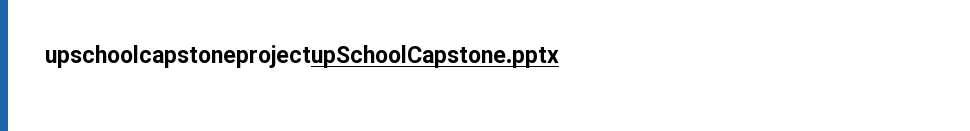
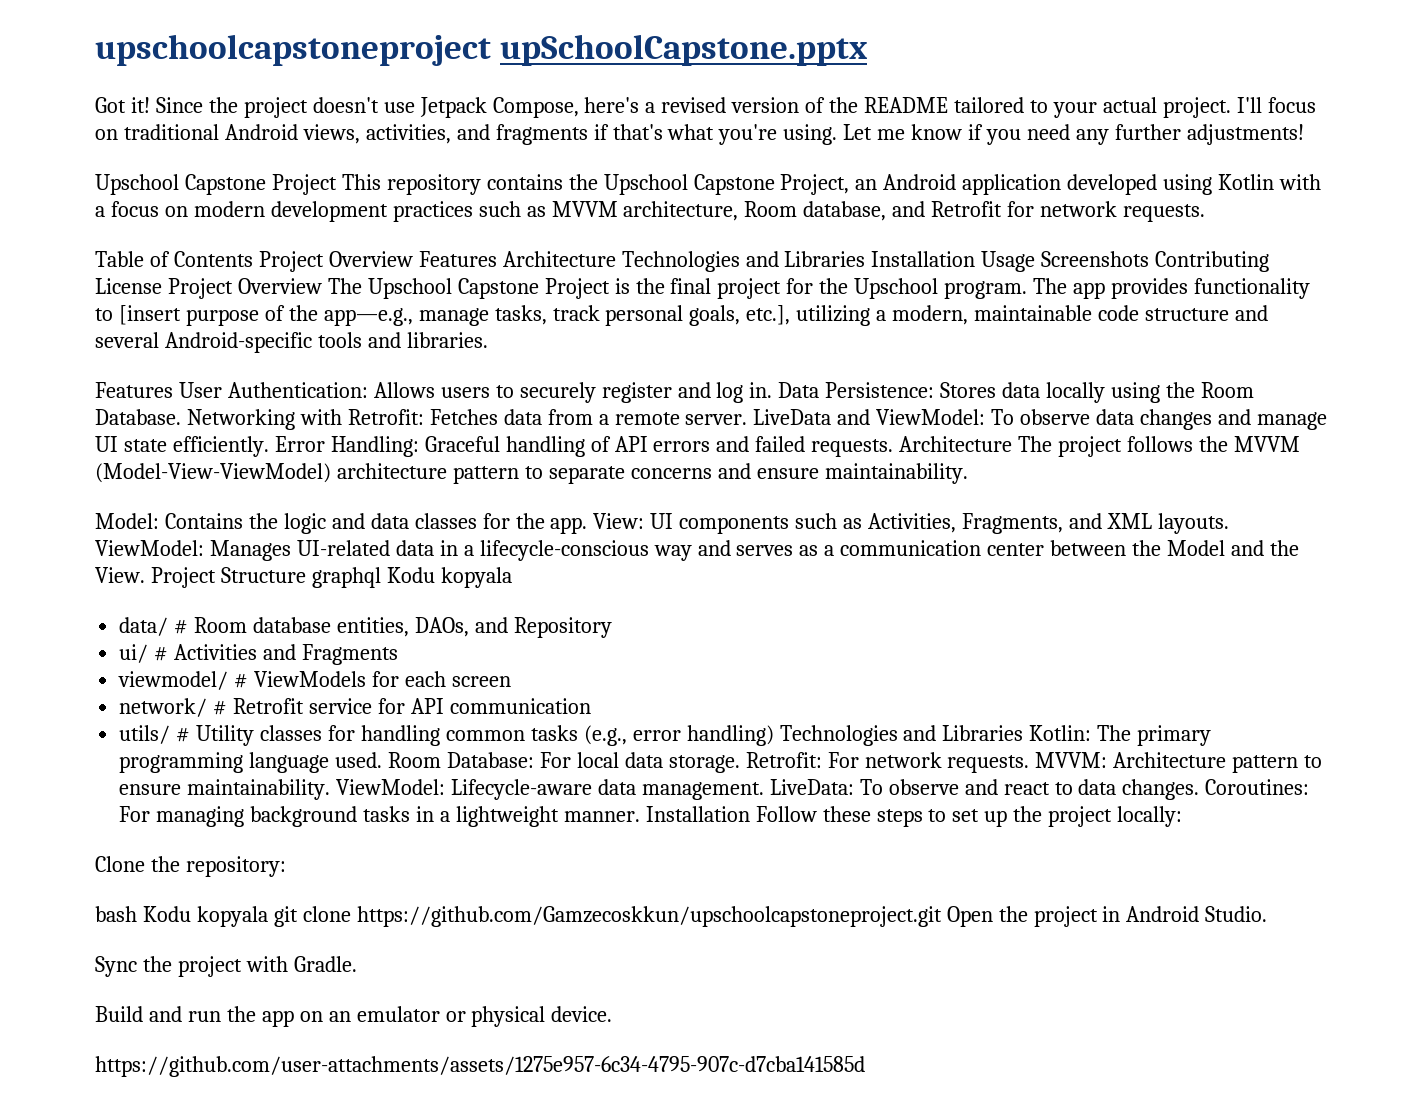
- upschoolcapstoneprojectupSchoolCapstone.pptx
+ upschoolcapstoneproject upSchoolCapstone.pptx
+ Got it! Since the project doesn't use Jetpack Compose, here's a revised version of the README tailored to your actual project. I'll focus on traditional Android views, activities, and fragments if that's what you're using. Let me know if you need any further adjustments!
+ Upschool Capstone Project This repository contains the Upschool Capstone Project, an Android application developed using Kotlin with a focus on modern development practices such as MVVM architecture, Room database, and Retrofit for network requests.
+ Table of Contents Project Overview Features Architecture Technologies and Libraries Installation Usage Screenshots Contributing License Project Overview The Upschool Capstone Project is the final project for the Upschool program. The app provides functionality to [insert purpose of the app—e.g., manage tasks, track personal goals, etc.], utilizing a modern, maintainable code structure and several Android-specific tools and libraries.
+ Features User Authentication: Allows users to securely register and log in. Data Persistence: Stores data locally using the Room Database. Networking with Retrofit: Fetches data from a remote server. LiveData and ViewModel: To observe data changes and manage UI state efficiently. Error Handling: Graceful handling of API errors and failed requests. Architecture The project follows the MVVM (Model-View-ViewModel) architecture pattern to separate concerns and ensure maintainability.
+ Model: Contains the logic and data classes for the app. View: UI components such as Activities, Fragments, and XML layouts. ViewModel: Manages UI-related data in a lifecycle-conscious way and serves as a communication center between the Model and the View. Project Structure graphql Kodu kopyala
+ data/ # Room database entities, DAOs, and Repository
+ ui/ # Activities and Fragments
+ viewmodel/ # ViewModels for each screen
+ network/ # Retrofit service for API communication
+ utils/ # Utility classes for handling common tasks (e.g., error handling) Technologies and Libraries Kotlin: The primary programming language used. Room Database: For local data storage. Retrofit: For network requests. MVVM: Architecture pattern to ensure maintainability. ViewModel: Lifecycle-aware data management. LiveData: To observe and react to data changes. Coroutines: For managing background tasks in a lightweight manner. Installation Follow these steps to set up the project locally:
+ Clone the repository:
+ bash Kodu kopyala git clone https://github.com/Gamzecoskkun/upschoolcapstoneproject.git Open the project in Android Studio.
+ Sync the project with Gradle.
+ Build and run the app on an emulator or physical device.
+ https://github.com/user-attachments/assets/1275e957-6c34-4795-907c-d7cba141585d

